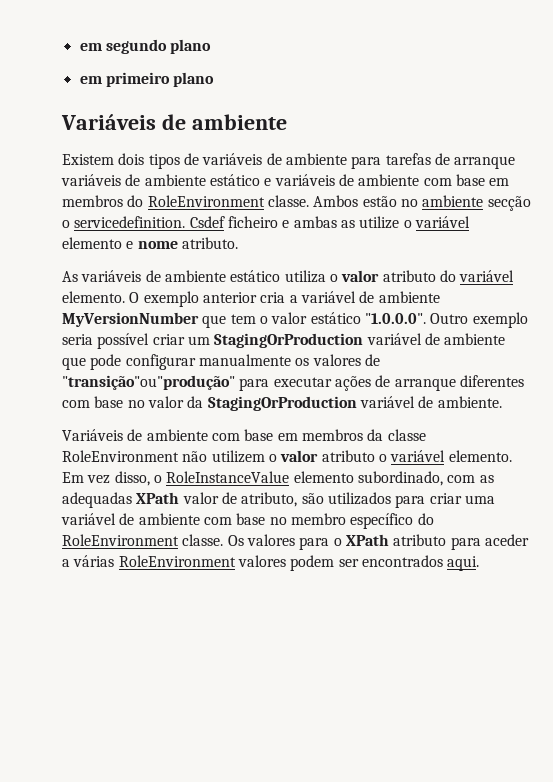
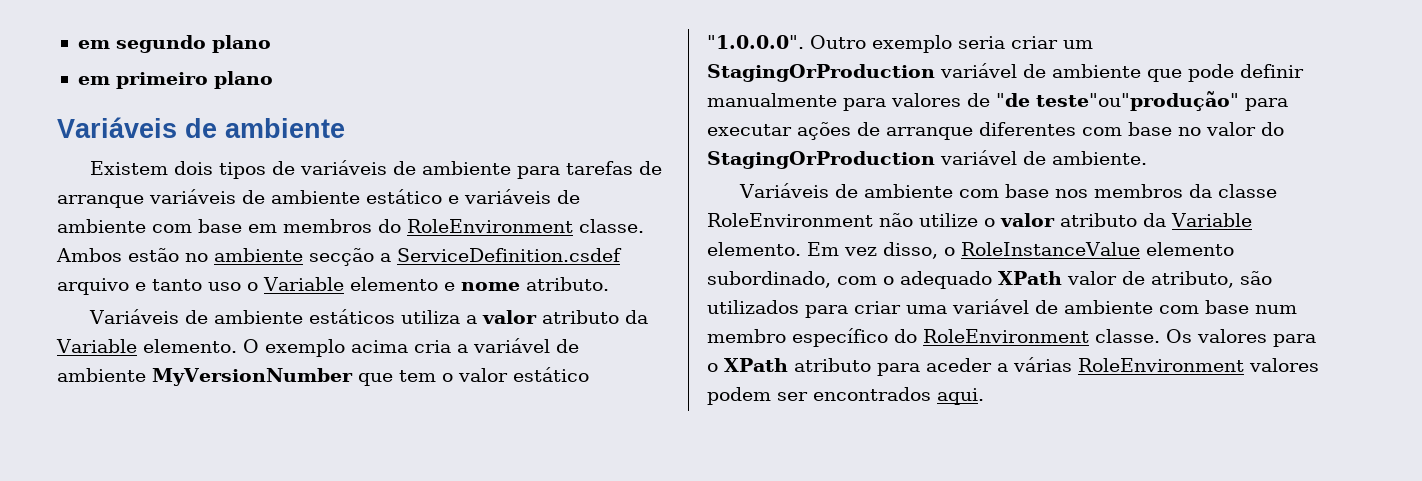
- Ambos estão no ambiente secção o servicedefinition. Csdef ficheiro e ambas as utilize o variável elemento e nome atributo.
- As variáveis de ambiente estático utiliza o valor atributo do variável elemento.
+ Ambos estão no ambiente secção a ServiceDefinition.csdef arquivo e tanto uso o Variable elemento e nome atributo.
+ Variáveis de ambiente estáticos utiliza a valor atributo da Variable elemento.
- O exemplo anterior cria a variável de ambiente MyVersionNumber que tem o valor estático "1.0.0.0". Outro exemplo seria possível criar um StagingOrProduction variável de ambiente que pode configurar manualmente os valores de "transição"ou"produção" para executar ações de arranque diferentes com base no valor da StagingOrProduction variável de ambiente.
+ O exemplo acima cria a variável de ambiente MyVersionNumber que tem o valor estático "1.0.0.0". Outro exemplo seria criar um StagingOrProduction variável de ambiente que pode definir manualmente para valores de "de teste"ou"produção" para executar ações de arranque diferentes com base no valor do StagingOrProduction variável de ambiente.
- Variáveis de ambiente com base em membros da classe RoleEnvironment não utilizem o valor atributo o variável elemento.
+ Variáveis de ambiente com base nos membros da classe RoleEnvironment não utilize o valor atributo da Variable elemento.
- Em vez disso, o RoleInstanceValue elemento subordinado, com as adequadas XPath valor de atributo, são utilizados para criar uma variável de ambiente com base no membro específico do RoleEnvironment classe.
+ Em vez disso, o RoleInstanceValue elemento subordinado, com o adequado XPath valor de atributo, são utilizados para criar uma variável de ambiente com base num membro específico do RoleEnvironment classe.

